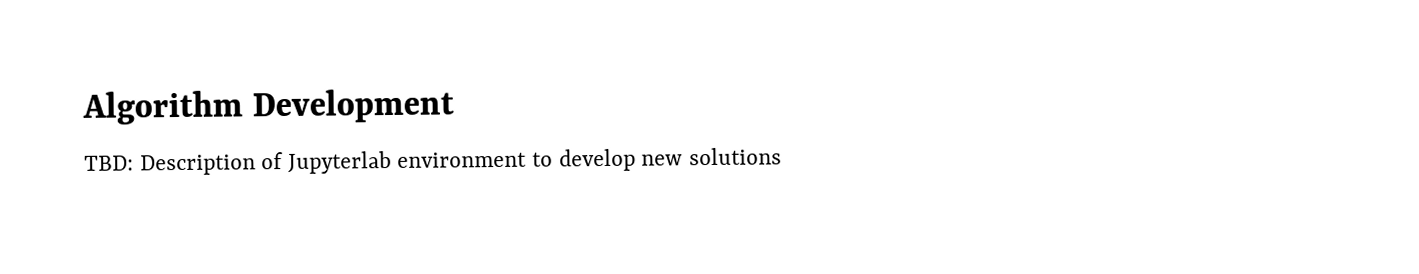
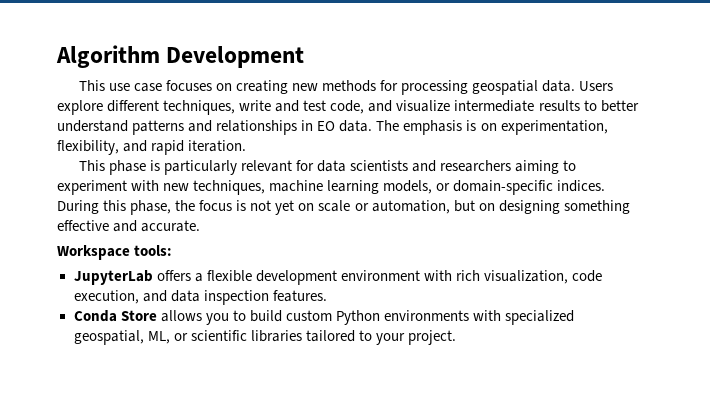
- TBD: Description of Jupyterlab environment to develop new solutions
+ This use case focuses on creating new methods for processing geospatial data. Users explore different techniques, write and test code, and visualize intermediate results to better understand patterns and relationships in EO data. The emphasis is on experimentation, flexibility, and rapid iteration.
+ This phase is particularly relevant for data scientists and researchers aiming to experiment with new techniques, machine learning models, or domain-specific indices. During this phase, the focus is not yet on scale or automation, but on designing something effective and accurate.
+ Workspace tools:
+ JupyterLab offers a flexible development environment with rich visualization, code execution, and data inspection features.
+ Conda Store allows you to build custom Python environments with specialized geospatial, ML, or scientific libraries tailored to your project.

